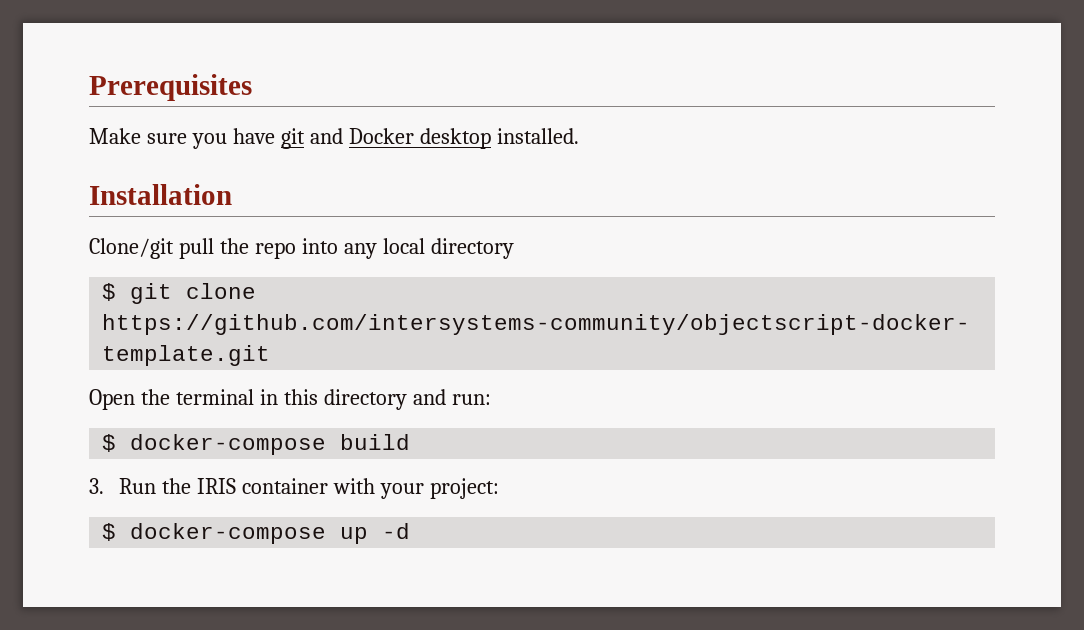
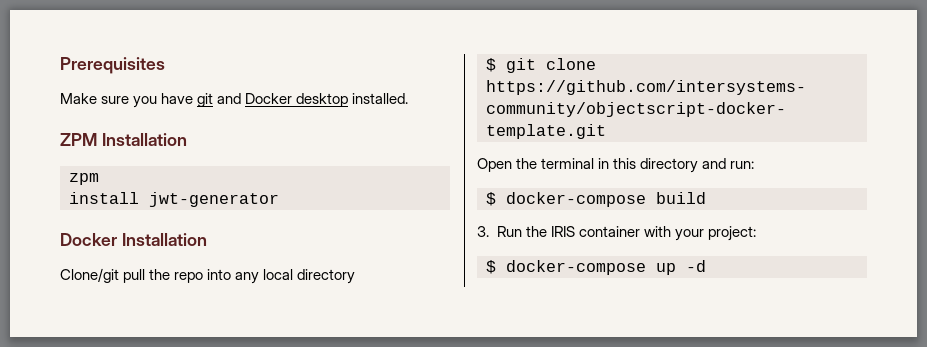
- Installation
+ ZPM Installation
+ zpm
+ install jwt-generator
+ Docker Installation

